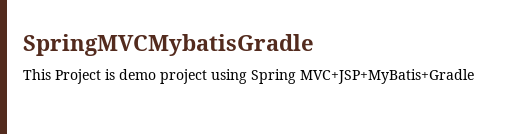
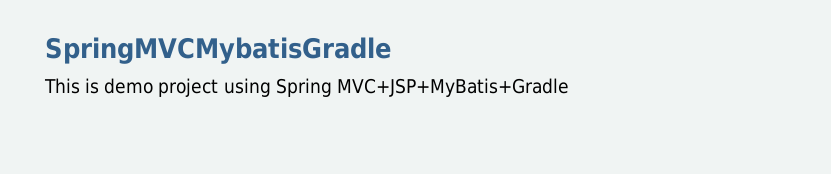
- This Project is demo project using Spring MVC+JSP+MyBatis+Gradle
+ This is demo project using Spring MVC+JSP+MyBatis+Gradle

